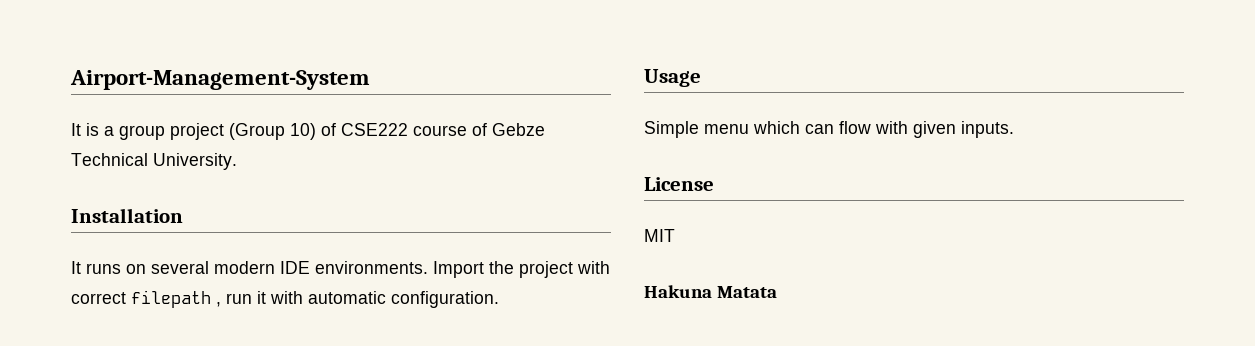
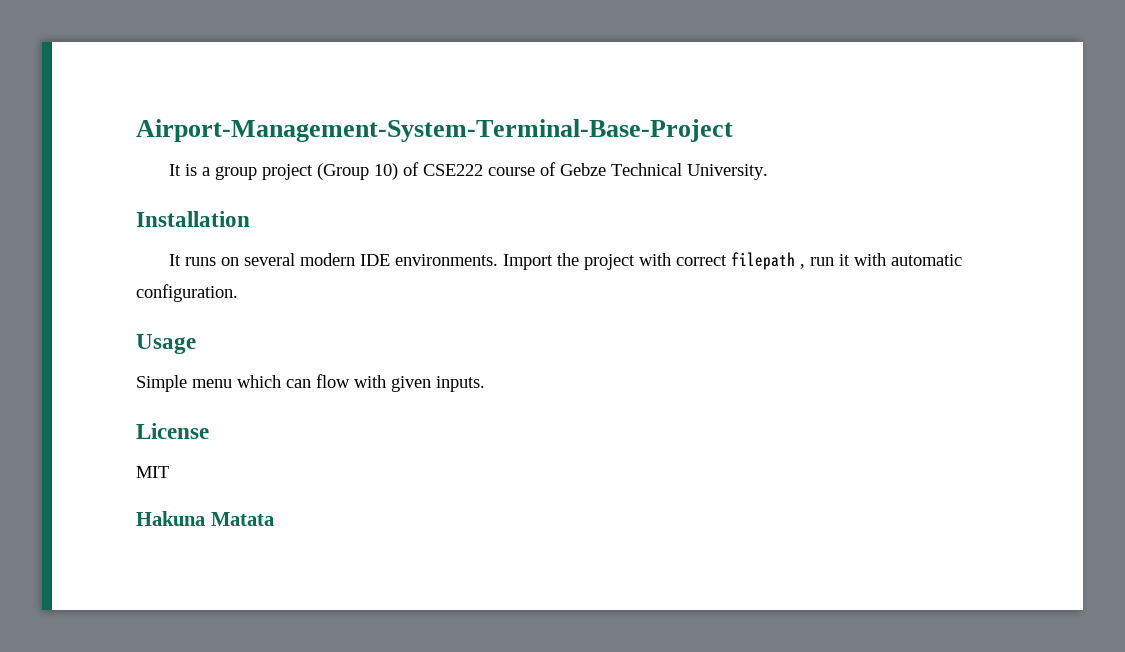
- Airport-Management-System
+ Airport-Management-System-Terminal-Base-Project

